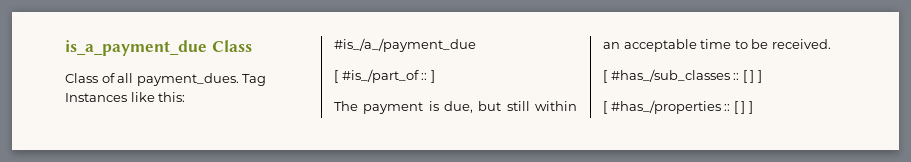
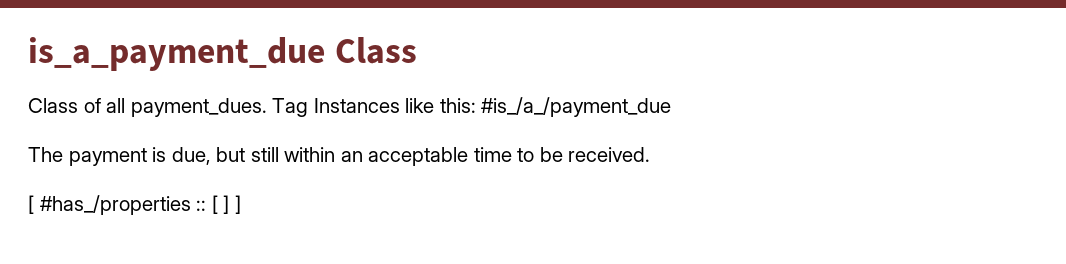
- [ #is_/part_of :: ]
- [ #has_/sub_classes :: [ ] ]

